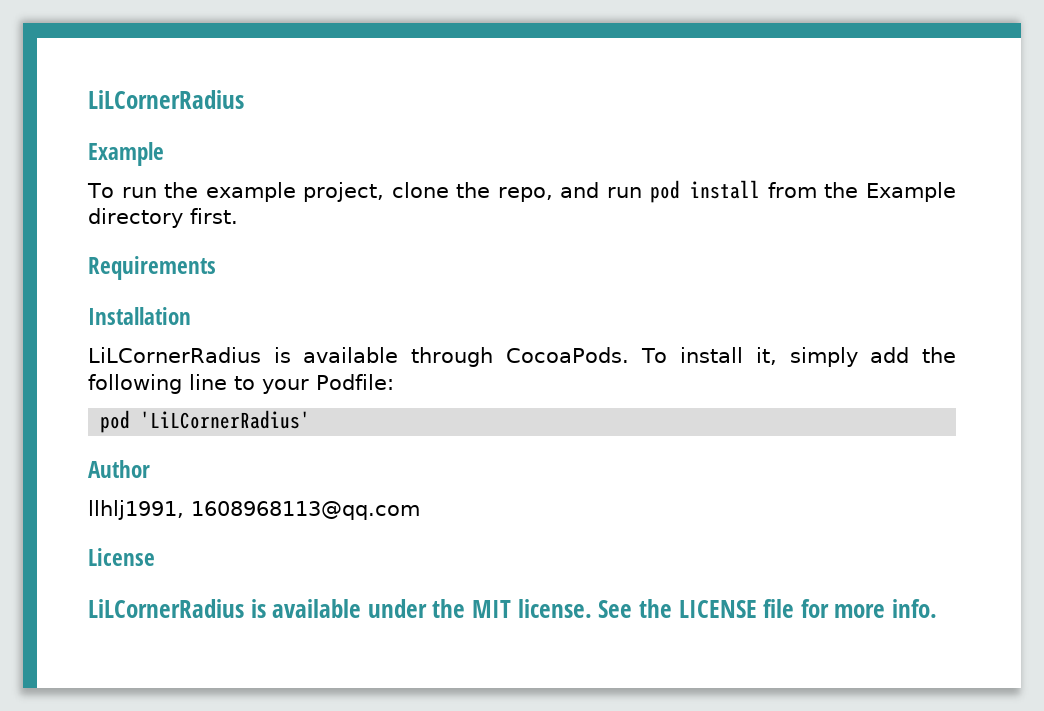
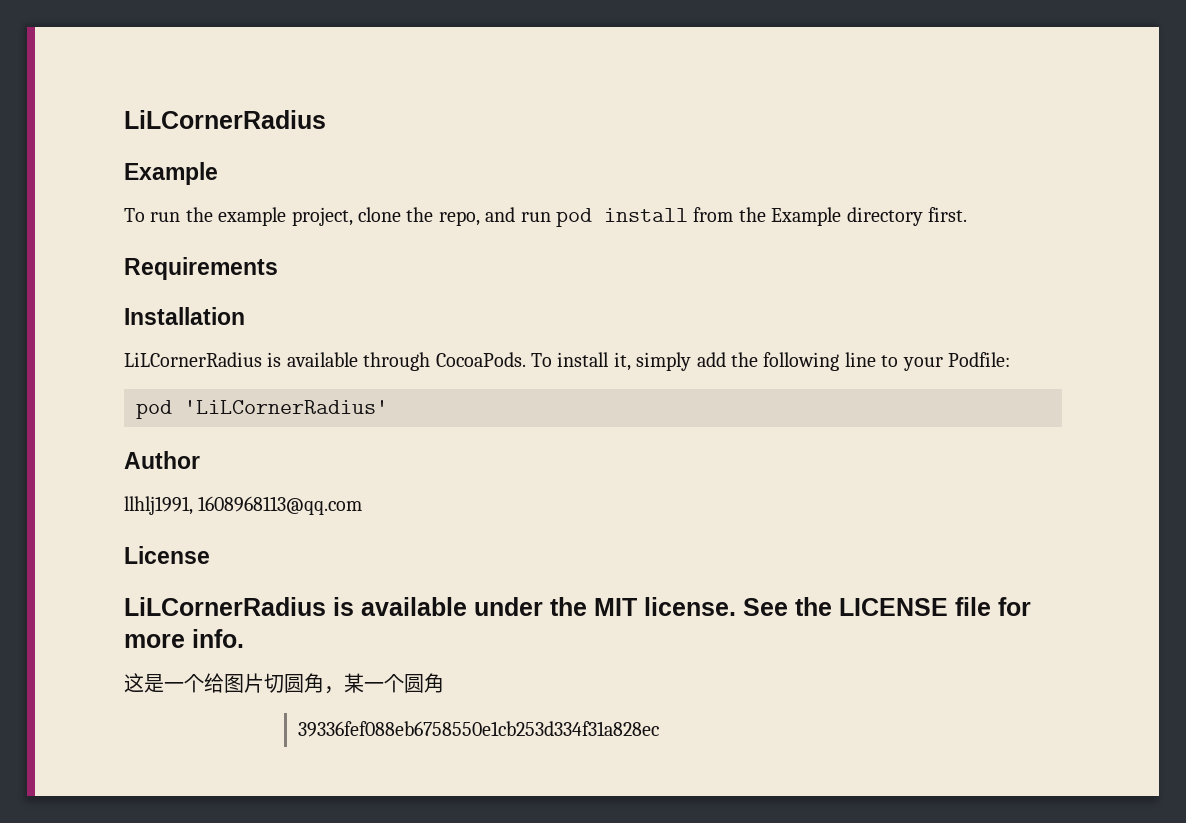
+ 这是一个给图片切圆角，某一个圆角
+ 39336fef088eb6758550e1cb253d334f31a828ec

